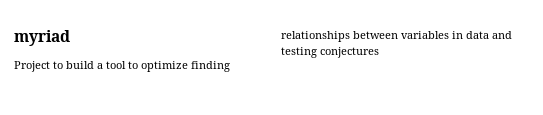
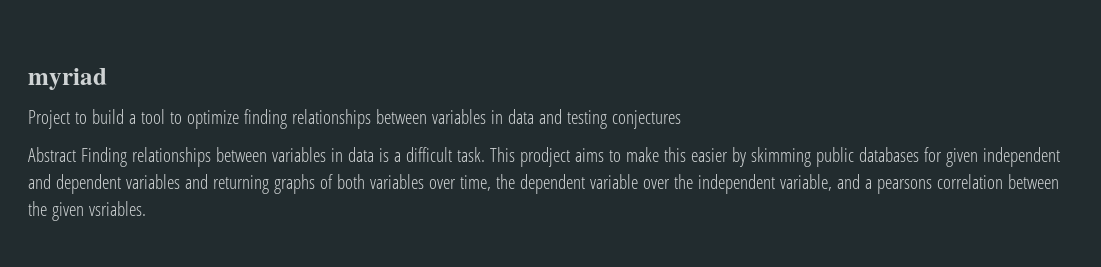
+ Abstract Finding relationships between variables in data is a difficult task. This prodject aims to make this easier by skimming public databases for given independent and dependent variables and returning graphs of both variables over time, the dependent variable over the independent variable, and a pearsons correlation between the given vsriables.

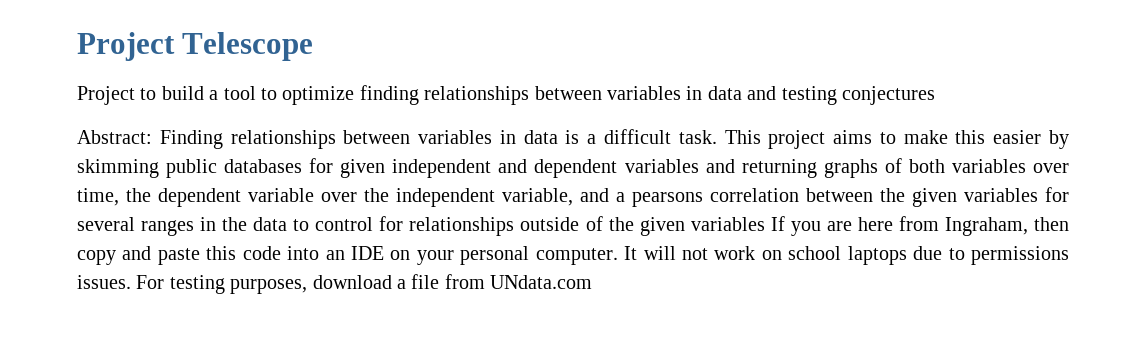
- myriad
+ Project Telescope
- Abstract Finding relationships between variables in data is a difficult task.
+ Abstract: Finding relationships between variables in data is a difficult task.
- This prodject aims to make this easier by skimming public databases for given independent and dependent variables and returning graphs of both variables over time, the dependent variable over the independent variable, and a pearsons correlation between the given vsriables.
+ This project aims to make this easier by skimming public databases for given independent and dependent variables and returning graphs of both variables over time, the dependent variable over the independent variable, and a pearsons correlation between the given variables for several ranges in the data to control for relationships outside of the given variables If you are here from Ingraham, then copy and paste this code into an IDE on your personal computer. It will not work on school laptops due to permissions issues. For testing purposes, download a file from UNdata.com

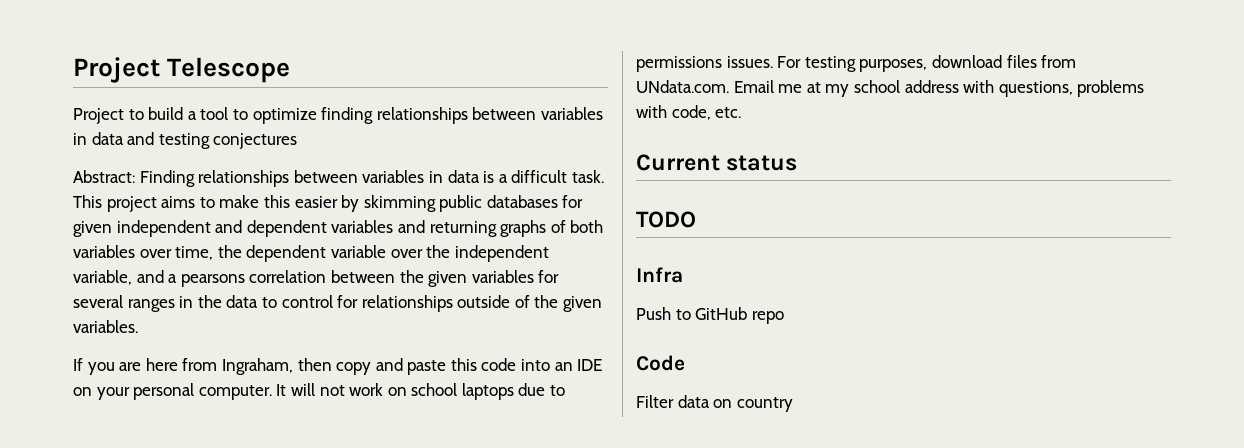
- This project aims to make this easier by skimming public databases for given independent and dependent variables and returning graphs of both variables over time, the dependent variable over the independent variable, and a pearsons correlation between the given variables for several ranges in the data to control for relationships outside of the given variables If you are here from Ingraham, then copy and paste this code into an IDE on your personal computer.
+ This project aims to make this easier by skimming public databases for given independent and dependent variables and returning graphs of both variables over time, the dependent variable over the independent variable, and a pearsons correlation between the given variables for several ranges in the data to control for relationships outside of the given variables.
+ If you are here from Ingraham, then copy and paste this code into an IDE on your personal computer.
- For testing purposes, download a file from UNdata.com
+ For testing purposes, download files from UNdata.com. Email me at my school address with questions, problems with code, etc.
+ Current status
+ TODO
+ Infra
+ Push to GitHub repo
+ Code
+ Filter data on country

